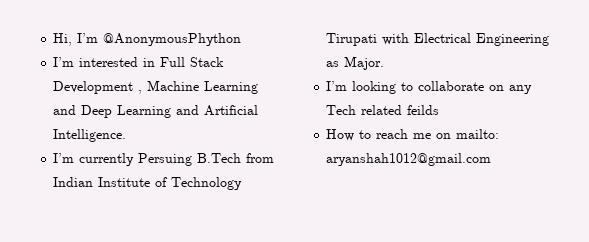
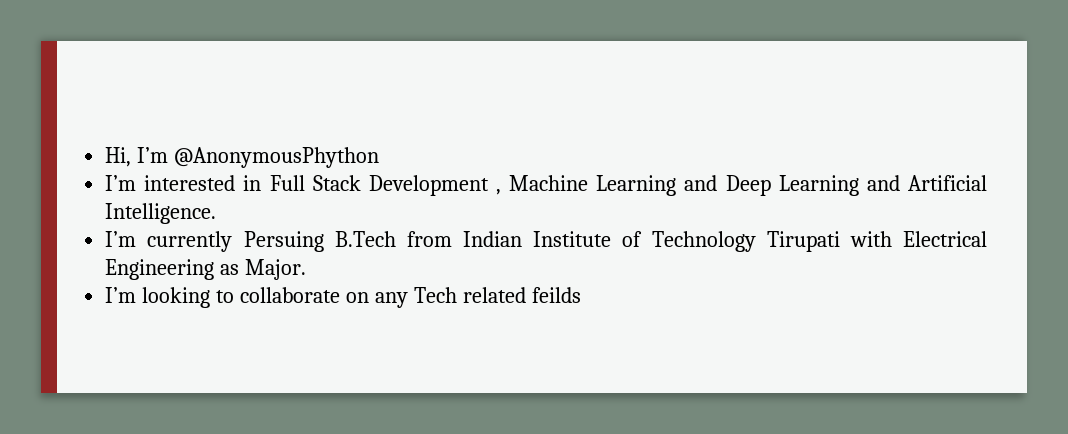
- How to reach me on mailto: aryanshah1012@gmail.com

